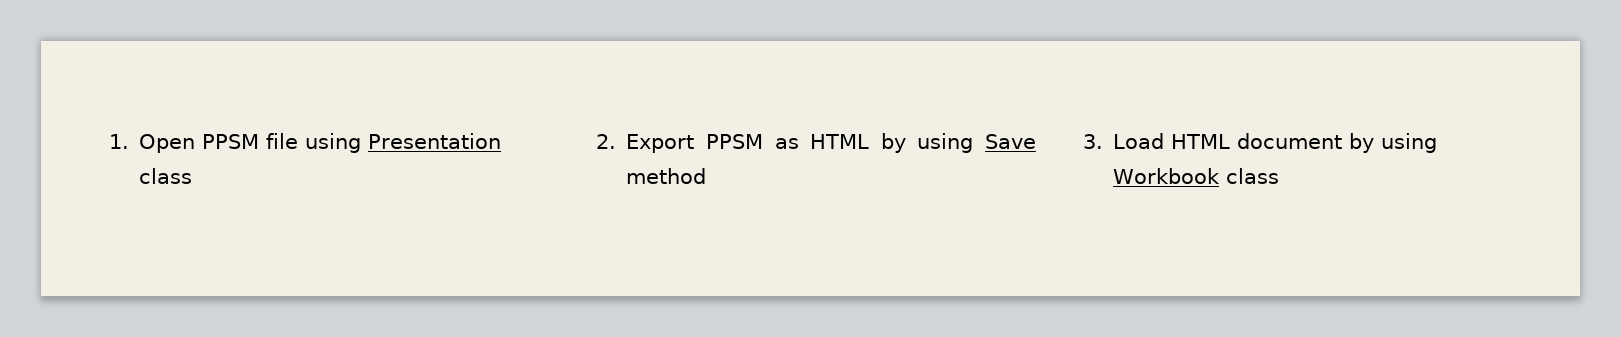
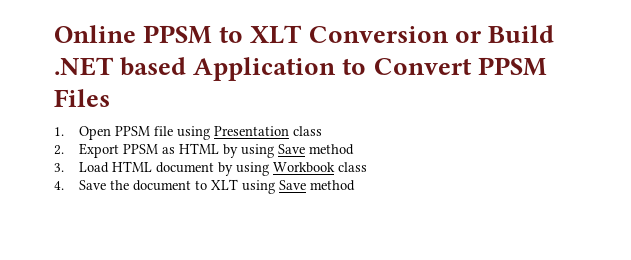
+ Online PPSM to XLT Conversion or Build .NET based Application to Convert PPSM Files
+ 4. Save the document to XLT using Save method

